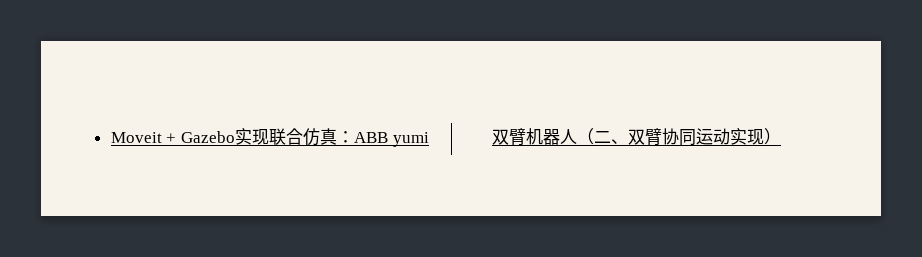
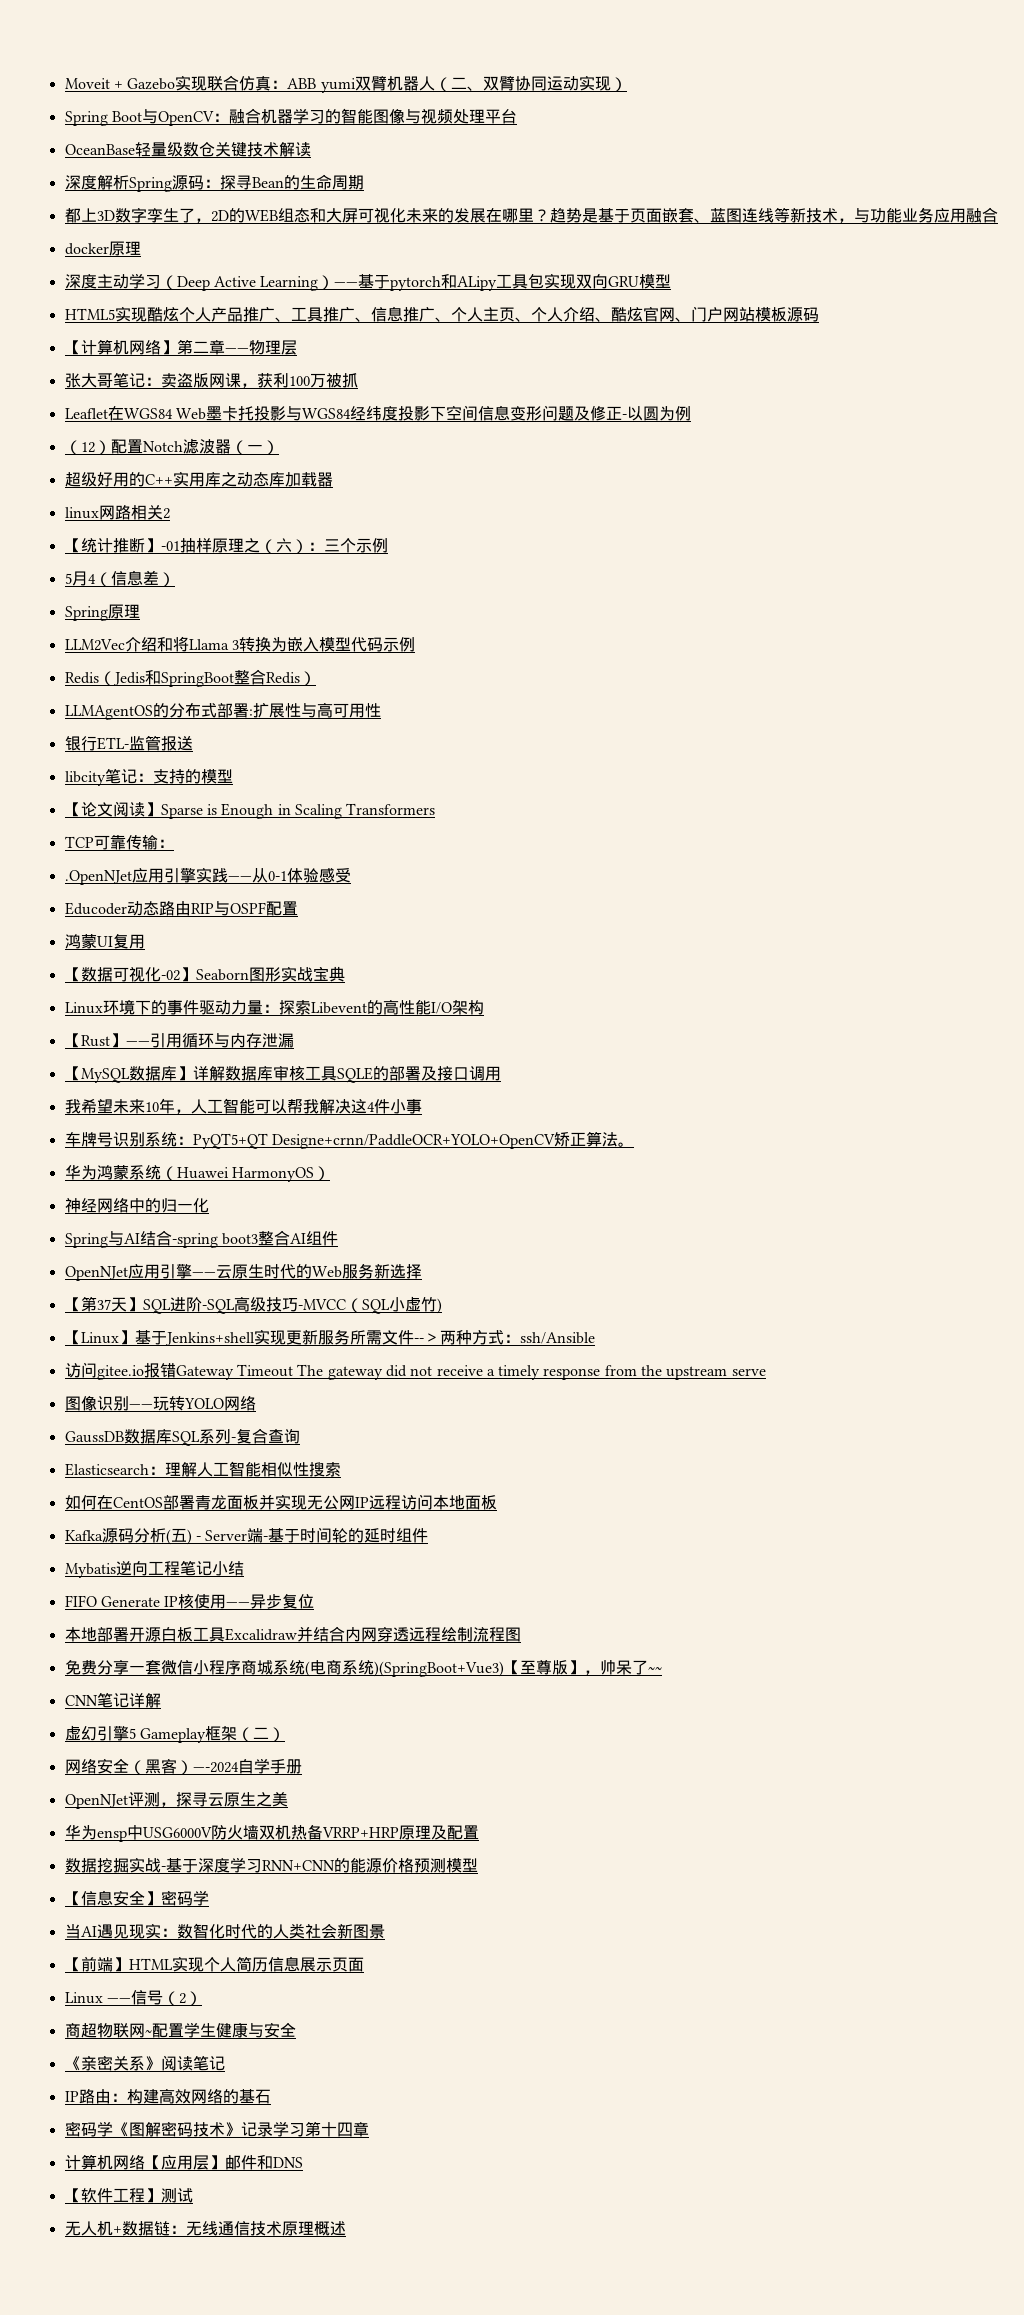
+ Spring Boot与OpenCV：融合机器学习的智能图像与视频处理平台
+ OceanBase轻量级数仓关键技术解读
+ 深度解析Spring源码：探寻Bean的生命周期
+ 都上3D数字孪生了，2D的WEB组态和大屏可视化未来的发展在哪里？趋势是基于页面嵌套、蓝图连线等新技术，与功能业务应用融合
+ docker原理
+ 深度主动学习（Deep Active Learning）——基于pytorch和ALipy工具包实现双向GRU模型
+ HTML5实现酷炫个人产品推广、工具推广、信息推广、个人主页、个人介绍、酷炫官网、门户网站模板源码
+ 【计算机网络】第二章——物理层
+ 张大哥笔记：卖盗版网课，获利100万被抓
+ Leaflet在WGS84 Web墨卡托投影与WGS84经纬度投影下空间信息变形问题及修正-以圆为例
+ （12）配置Notch滤波器（一）
+ 超级好用的C++实用库之动态库加载器
+ linux网路相关2
+ 【统计推断】-01抽样原理之（六）：三个示例
+ 5月4（信息差）
+ Spring原理
+ LLM2Vec介绍和将Llama 3转换为嵌入模型代码示例
+ Redis（Jedis和SpringBoot整合Redis）
+ LLMAgentOS的分布式部署:扩展性与高可用性
+ 银行ETL-监管报送
+ libcity笔记：支持的模型
+ 【论文阅读】Sparse is Enough in Scaling Transformers
+ TCP可靠传输：
+ .OpenNJet应用引擎实践——从0-1体验感受
+ Educoder动态路由RIP与OSPF配置
+ 鸿蒙UI复用
+ 【数据可视化-02】Seaborn图形实战宝典
+ Linux环境下的事件驱动力量：探索Libevent的高性能I/O架构
+ 【Rust】——引用循环与内存泄漏
+ 【MySQL数据库】详解数据库审核工具SQLE的部署及接口调用
+ 我希望未来10年，人工智能可以帮我解决这4件小事
+ 车牌号识别系统：PyQT5+QT Designe+crnn/PaddleOCR+YOLO+OpenCV矫正算法。
+ 华为鸿蒙系统（Huawei HarmonyOS）
+ 神经网络中的归一化
+ Spring与AI结合-spring boot3整合AI组件
+ OpenNJet应用引擎——云原生时代的Web服务新选择
+ 【第37天】SQL进阶-SQL高级技巧-MVCC（SQL小虚竹)
+ 【Linux】基于Jenkins+shell实现更新服务所需文件--＞两种方式：ssh/Ansible
+ 访问gitee.io报错Gateway Timeout The gateway did not receive a timely response from the upstream serve
+ 图像识别——玩转YOLO网络
+ GaussDB数据库SQL系列-复合查询
+ Elasticsearch：理解人工智能相似性搜索
+ 如何在CentOS部署青龙面板并实现无公网IP远程访问本地面板
+ Kafka源码分析(五) - Server端-基于时间轮的延时组件
+ Mybatis逆向工程笔记小结
+ FIFO Generate IP核使用——异步复位
+ 本地部署开源白板工具Excalidraw并结合内网穿透远程绘制流程图
+ 免费分享一套微信小程序商城系统(电商系统)(SpringBoot+Vue3)【至尊版】，帅呆了~~
+ CNN笔记详解
+ 虚幻引擎5 Gameplay框架（二）
+ 网络安全（黑客）—-2024自学手册
+ OpenNJet评测，探寻云原生之美
+ 华为ensp中USG6000V防火墙双机热备VRRP+HRP原理及配置
+ 数据挖掘实战-基于深度学习RNN+CNN的能源价格预测模型
+ 【信息安全】密码学
+ 当AI遇见现实：数智化时代的人类社会新图景
+ 【前端】HTML实现个人简历信息展示页面
+ Linux ——信号（2）
+ 商超物联网~配置学生健康与安全
+ 《亲密关系》阅读笔记
+ IP路由：构建高效网络的基石
+ 密码学《图解密码技术》记录学习第十四章
+ 计算机网络【应用层】邮件和DNS
+ 【软件工程】测试
+ 无人机+数据链：无线通信技术原理概述

